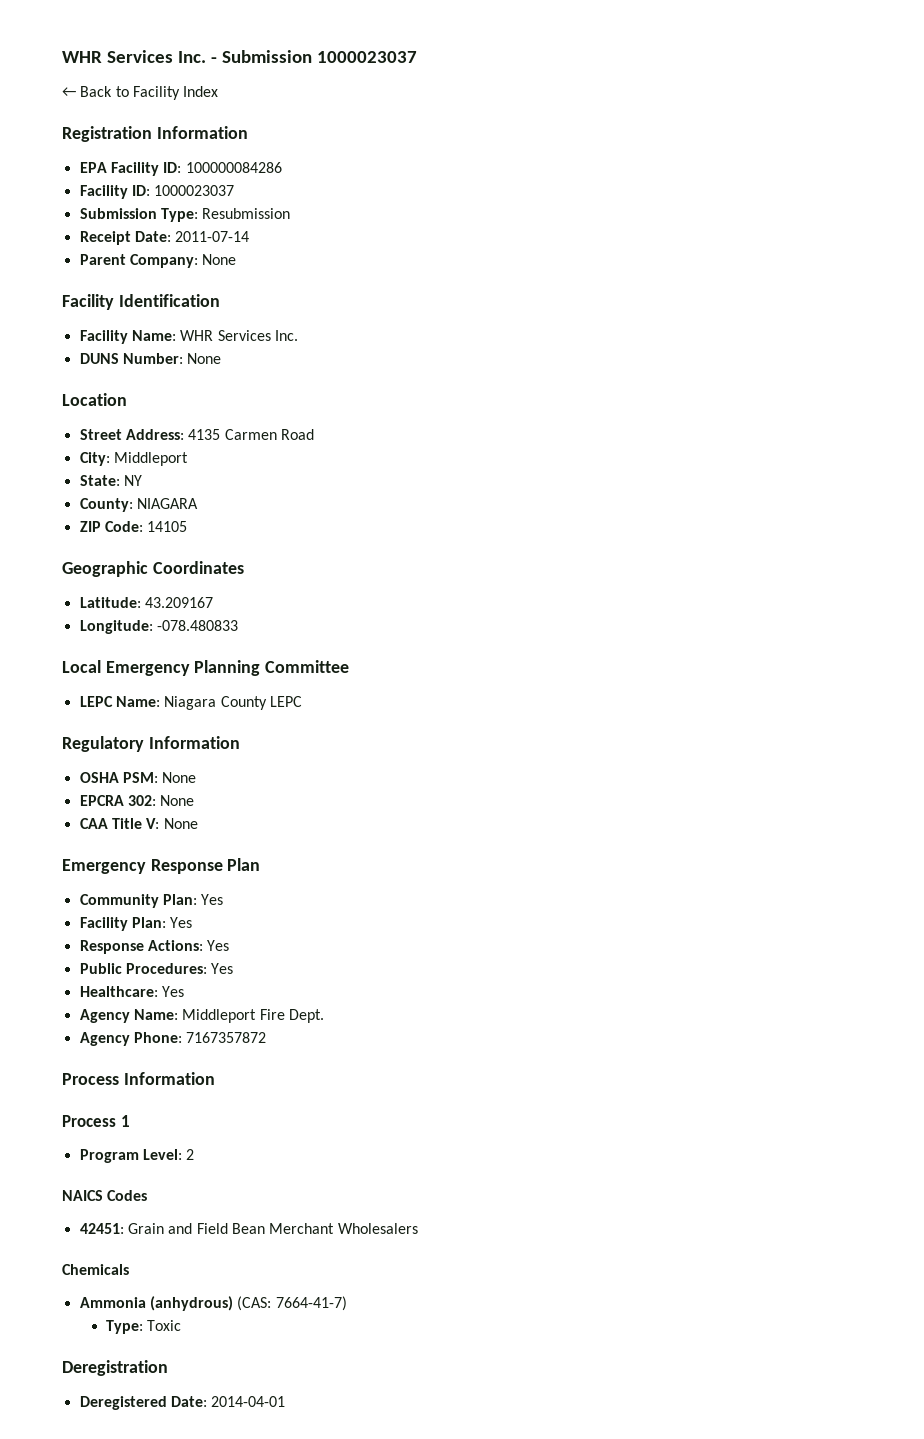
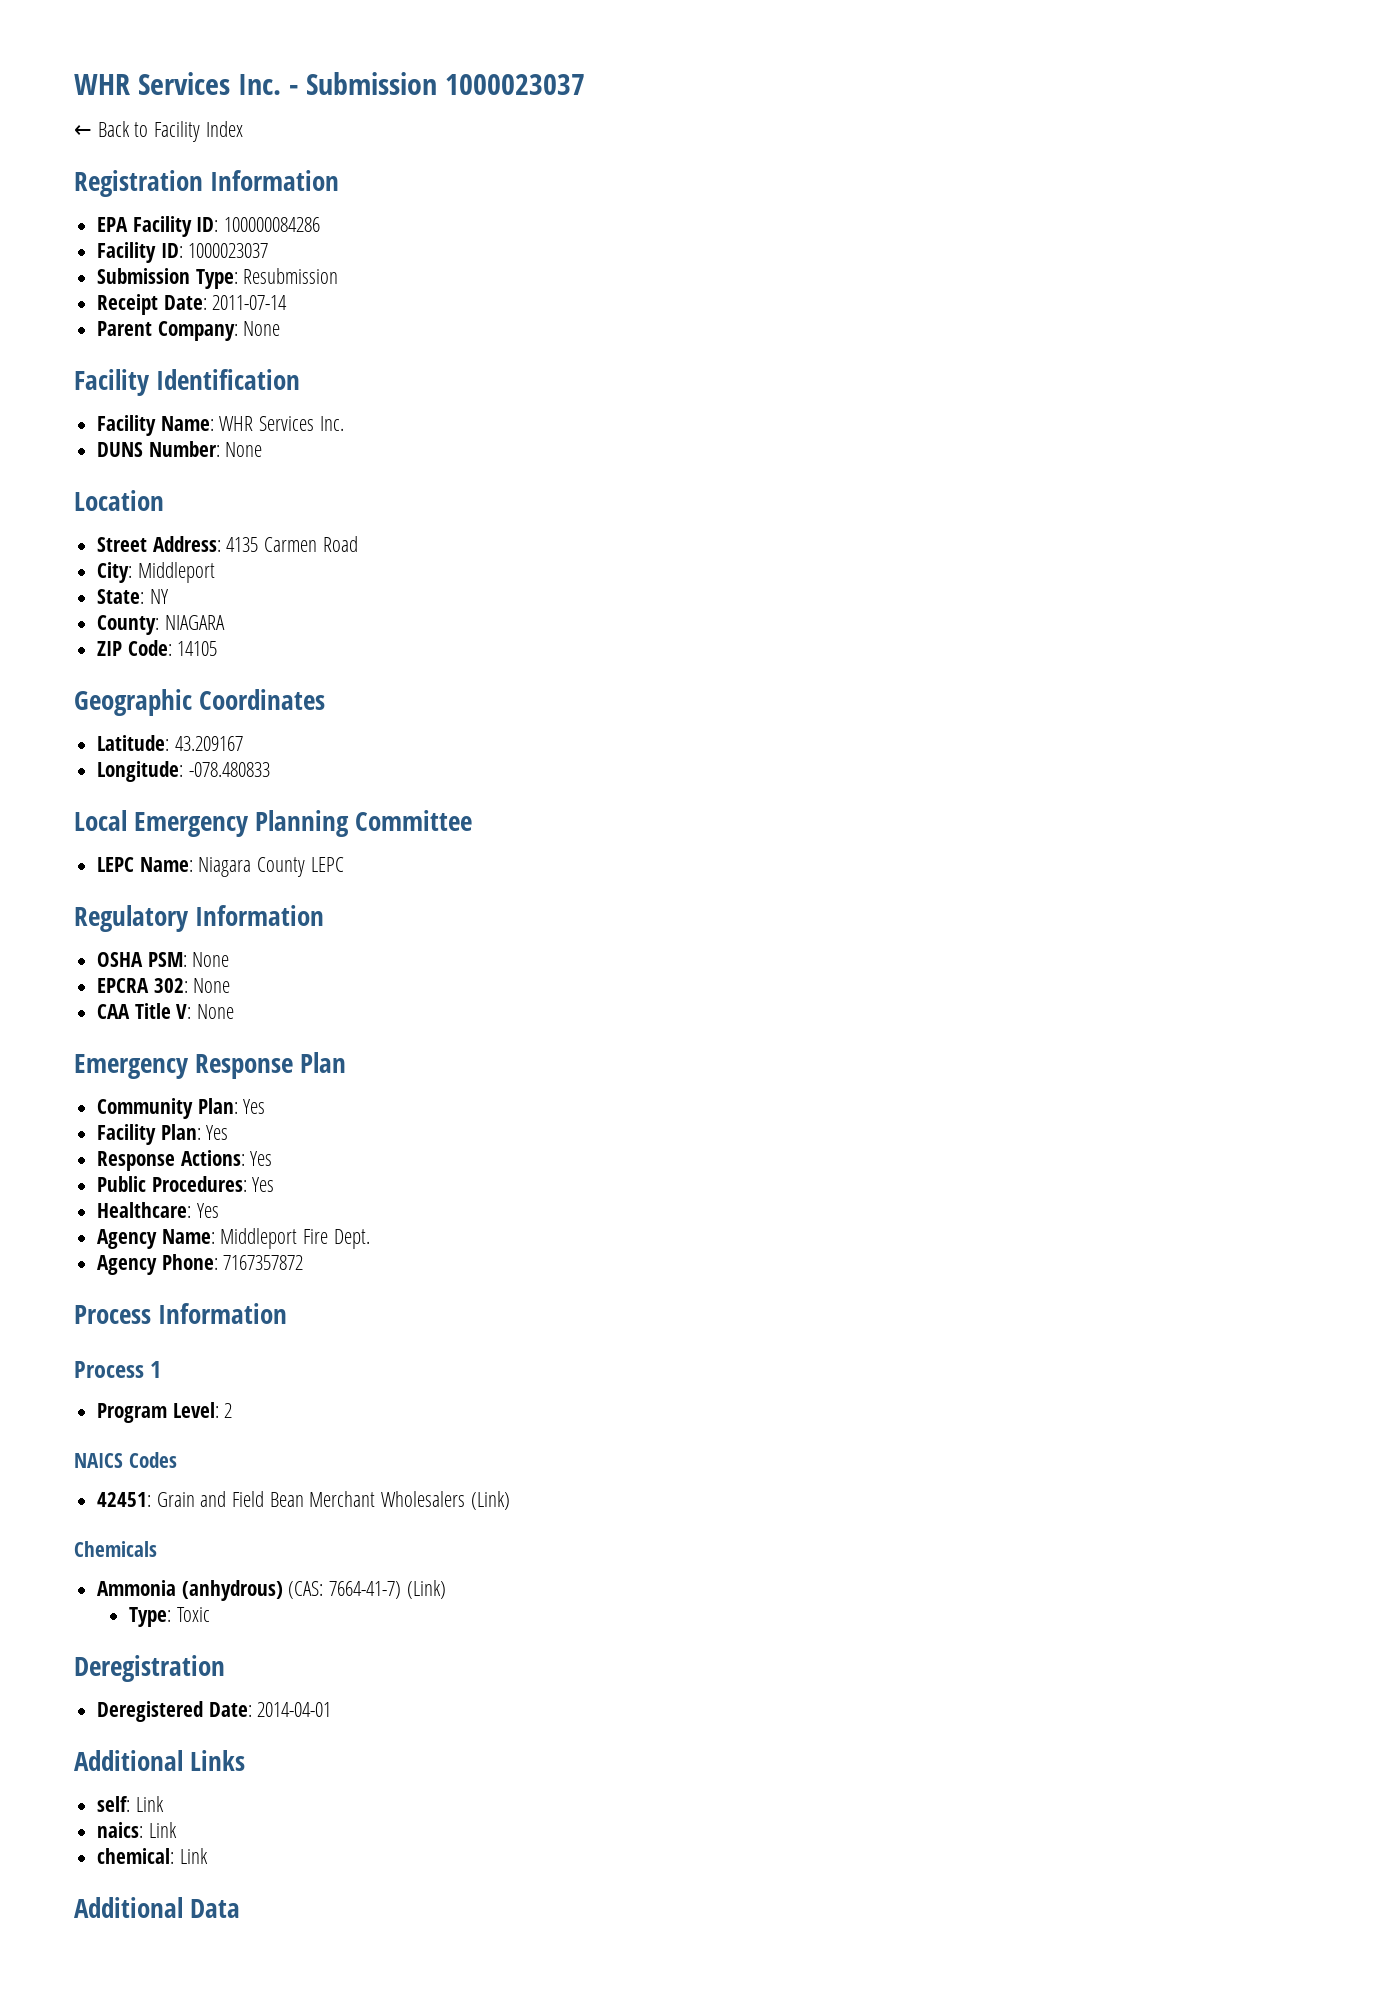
- 42451: Grain and Field Bean Merchant Wholesalers
+ 42451: Grain and Field Bean Merchant Wholesalers (Link)
- Ammonia (anhydrous) (CAS: 7664-41-7)
+ Ammonia (anhydrous) (CAS: 7664-41-7) (Link)
+ Additional Links
+ self: Link
+ naics: Link
+ chemical: Link
+ Additional Data

